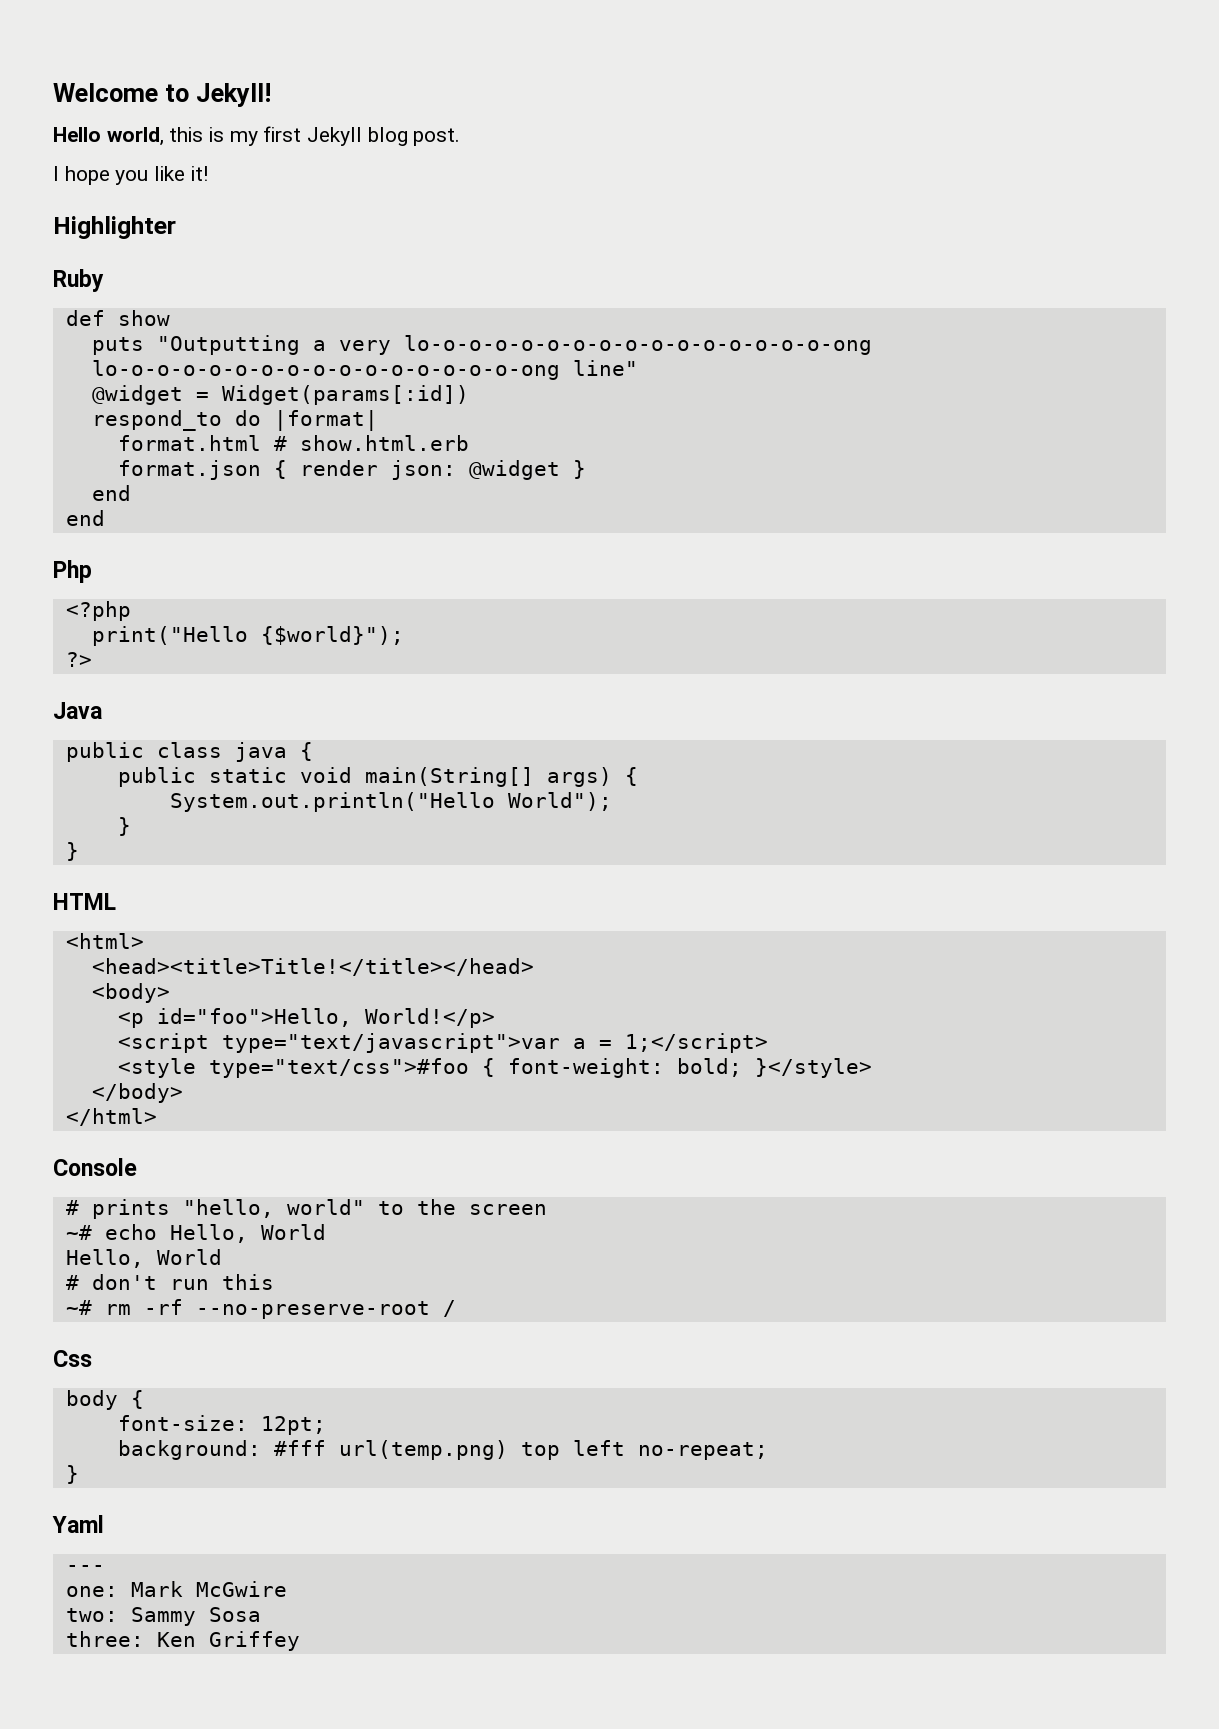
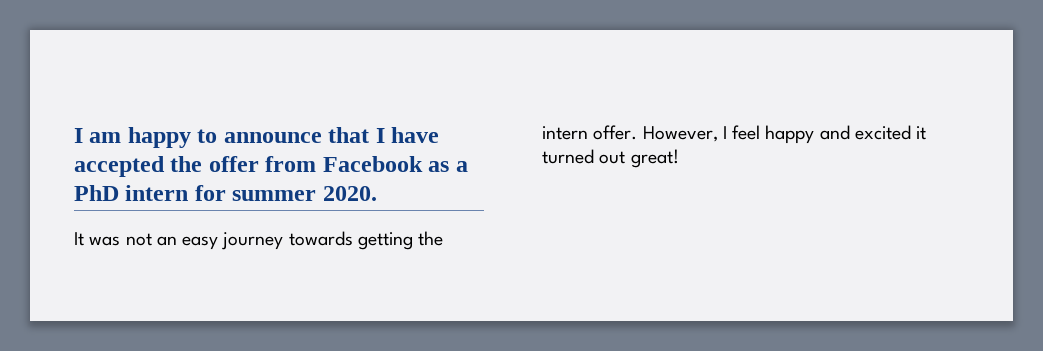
- Welcome to Jekyll!
- Hello world, this is my first Jekyll blog post.
- I hope you like it!
- Highlighter
- Ruby
- def show
- puts "Outputting a very lo-o-o-o-o-o-o-o-o-o-o-o-o-o-o-o-ong lo-o-o-o-o-o-o-o-o-o-o-o-o-o-o-o-ong line"
- @widget = Widget(params[:id])
- respond_to do |format|
- format.html # show.html.erb
- format.json { render json: @widget }
- end
- end
- Php
- <?php
- print("Hello {$world}");
- ?>
- Java
- public class java {
- public static void main(String[] args) {
- System.out.println("Hello World");
- }
- }
- HTML
- <html>
- <head><title>Title!</title></head>
- <body>
- <p id="foo">Hello, World!</p>
- <script type="text/javascript">var a = 1;</script>
- <style type="text/css">#foo { font-weight: bold; }</style>
- </body>
- </html>
- Console
- # prints "hello, world" to the screen
- ~# echo Hello, World
- Hello, World
- # don't run this
- ~# rm -rf --no-preserve-root /
- Css
- body {
- font-size: 12pt;
- background: #fff url(temp.png) top left no-repeat;
- }
- Yaml
- ---
- one: Mark McGwire
- two: Sammy Sosa
- three: Ken Griffey
+ I am happy to announce that I have accepted the offer from Facebook as a PhD intern for summer 2020.
+ It was not an easy journey towards getting the intern offer. However, I feel happy and excited it turned out great!

